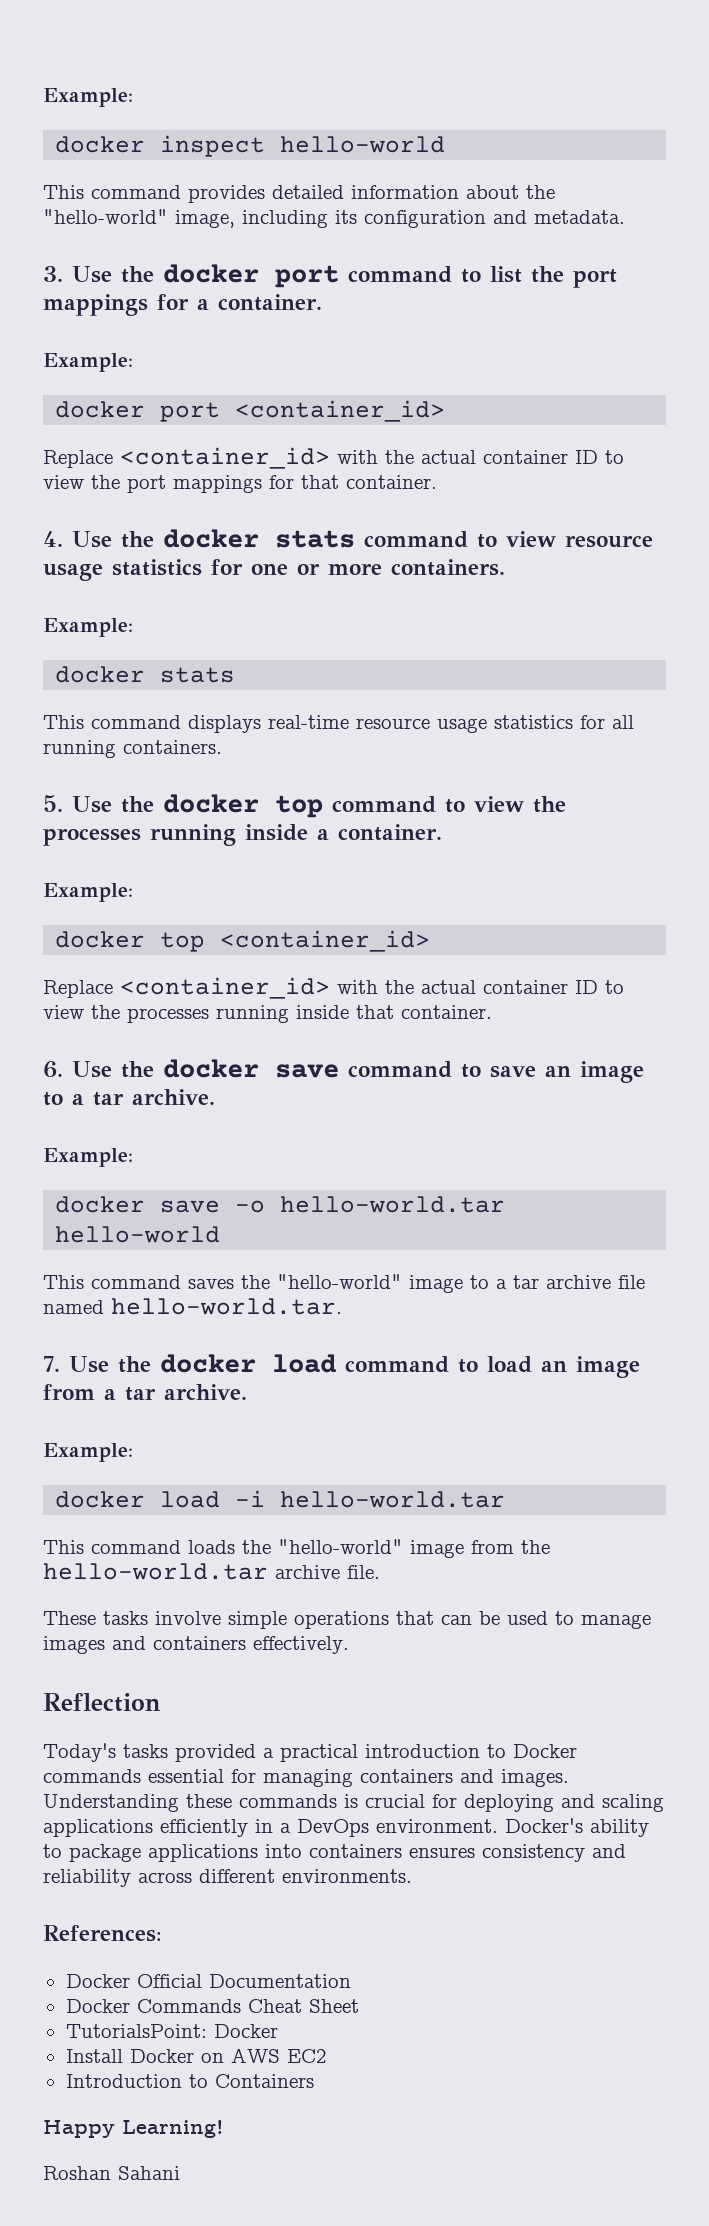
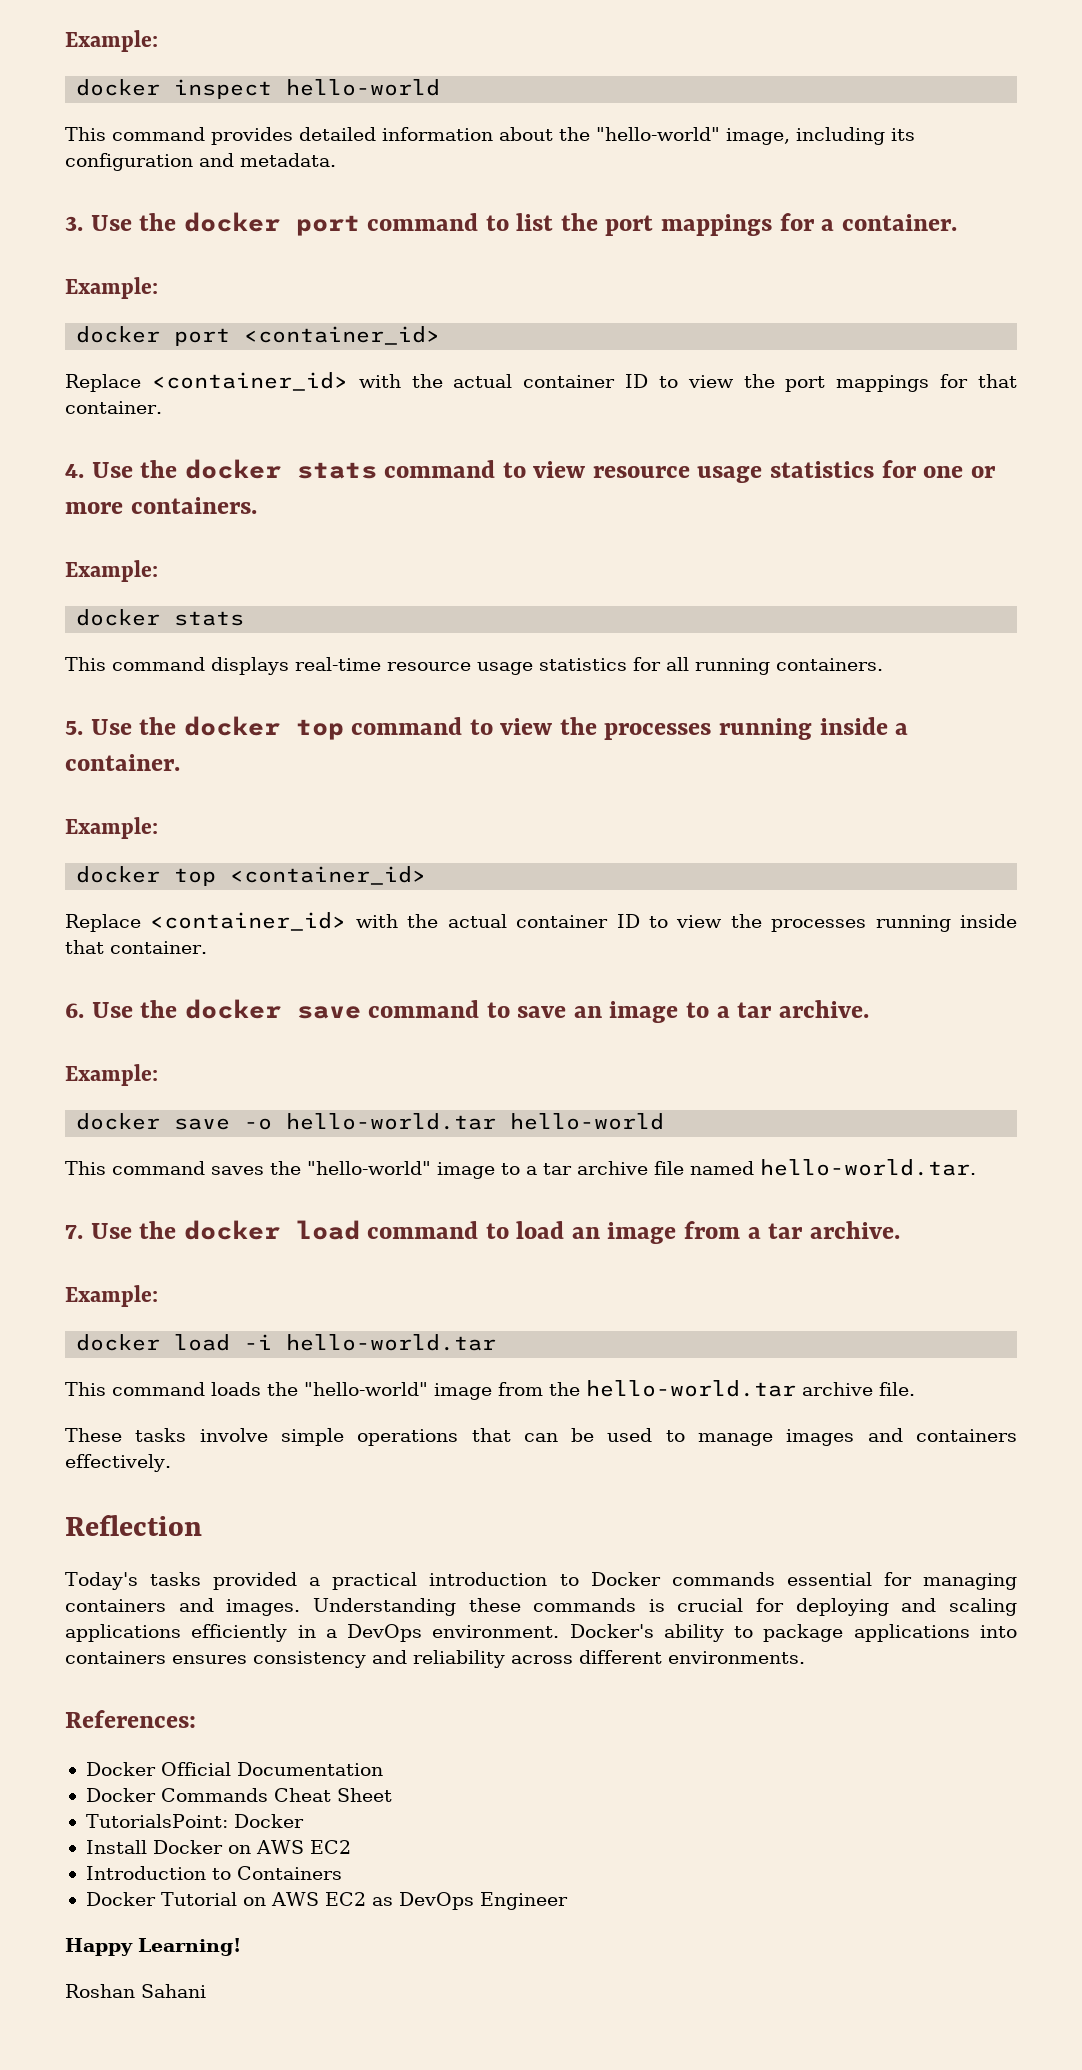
+ Docker Tutorial on AWS EC2 as DevOps Engineer

